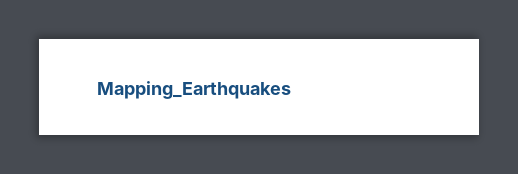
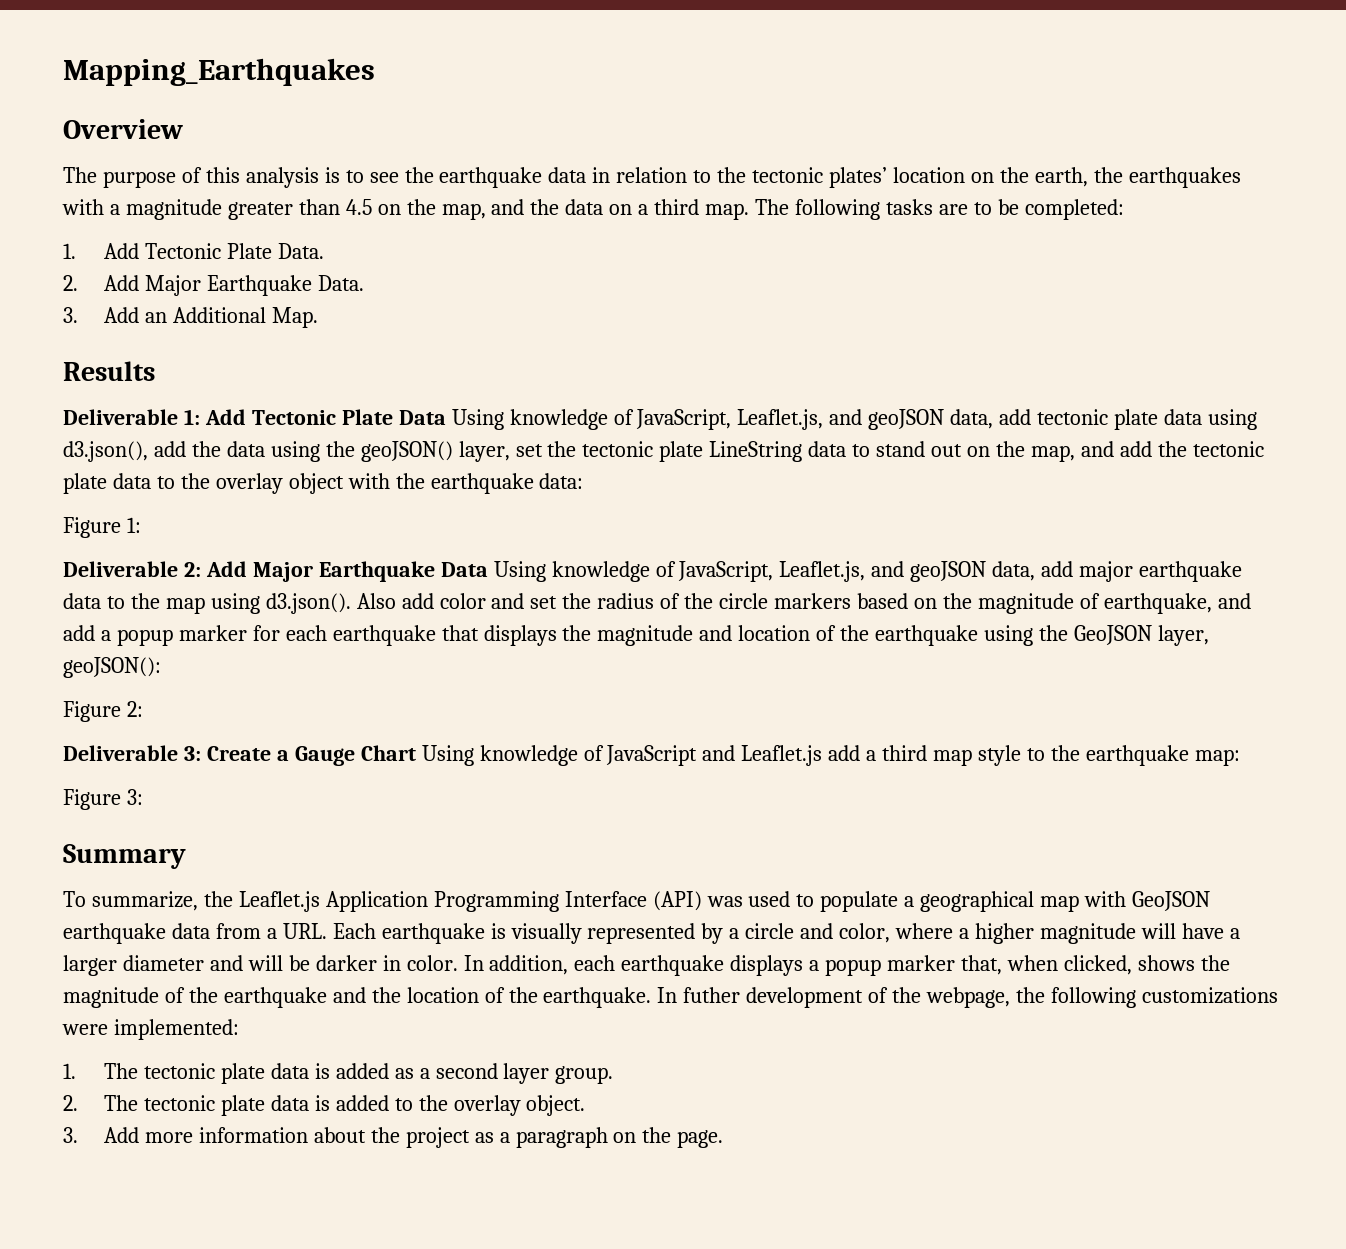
+ Overview
+ The purpose of this analysis is to see the earthquake data in relation to the tectonic plates’ location on the earth, the earthquakes with a magnitude greater than 4.5 on the map, and the data on a third map. The following tasks are to be completed:
+ 1. Add Tectonic Plate Data.
+ 2. Add Major Earthquake Data.
+ 3. Add an Additional Map.
+ Results
+ Deliverable 1: Add Tectonic Plate Data Using knowledge of JavaScript, Leaflet.js, and geoJSON data, add tectonic plate data using d3.json(), add the data using the geoJSON() layer, set the tectonic plate LineString data to stand out on the map, and add the tectonic plate data to the overlay object with the earthquake data:
+ Figure 1:
+ Deliverable 2: Add Major Earthquake Data Using knowledge of JavaScript, Leaflet.js, and geoJSON data, add major earthquake data to the map using d3.json(). Also add color and set the radius of the circle markers based on the magnitude of earthquake, and add a popup marker for each earthquake that displays the magnitude and location of the earthquake using the GeoJSON layer, geoJSON():
+ Figure 2:
+ Deliverable 3: Create a Gauge Chart Using knowledge of JavaScript and Leaflet.js add a third map style to the earthquake map:
+ Figure 3:
+ Summary
+ To summarize, the Leaflet.js Application Programming Interface (API) was used to populate a geographical map with GeoJSON earthquake data from a URL. Each earthquake is visually represented by a circle and color, where a higher magnitude will have a larger diameter and will be darker in color. In addition, each earthquake displays a popup marker that, when clicked, shows the magnitude of the earthquake and the location of the earthquake. In futher development of the webpage, the following customizations were implemented:
+ 1. The tectonic plate data is added as a second layer group.
+ 2. The tectonic plate data is added to the overlay object.
+ 3. Add more information about the project as a paragraph on the page.

